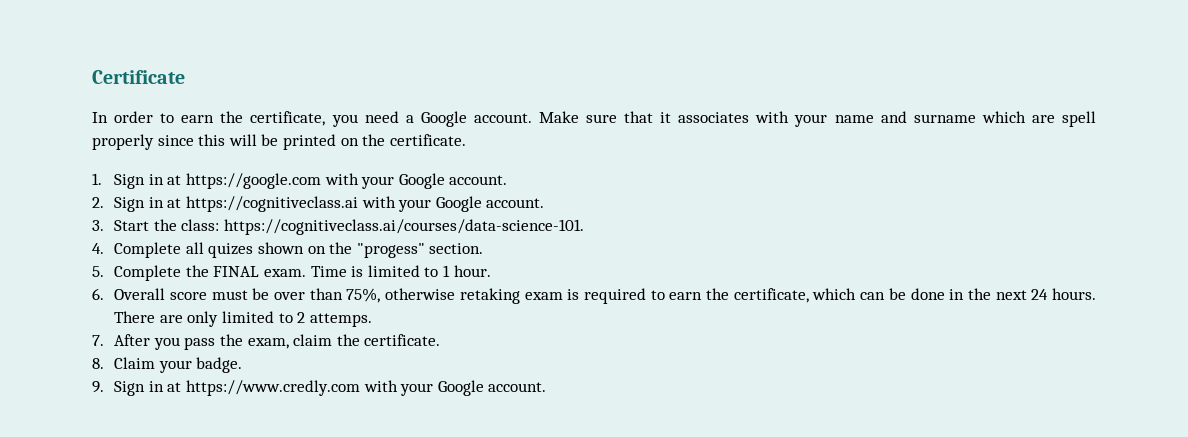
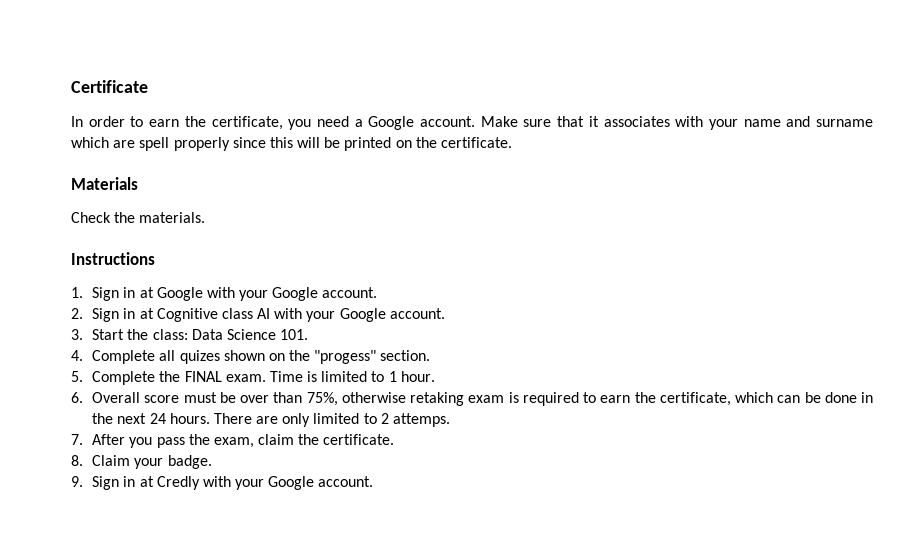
+ Materials
+ Check the materials.
+ Instructions
- 1. Sign in at https://google.com with your Google account.
+ 1. Sign in at Google with your Google account.
- 2. Sign in at https://cognitiveclass.ai with your Google account.
+ 2. Sign in at Cognitive class AI with your Google account.
- 3. Start the class: https://cognitiveclass.ai/courses/data-science-101.
+ 3. Start the class: Data Science 101.
- 9. Sign in at https://www.credly.com with your Google account.
+ 9. Sign in at Credly with your Google account.

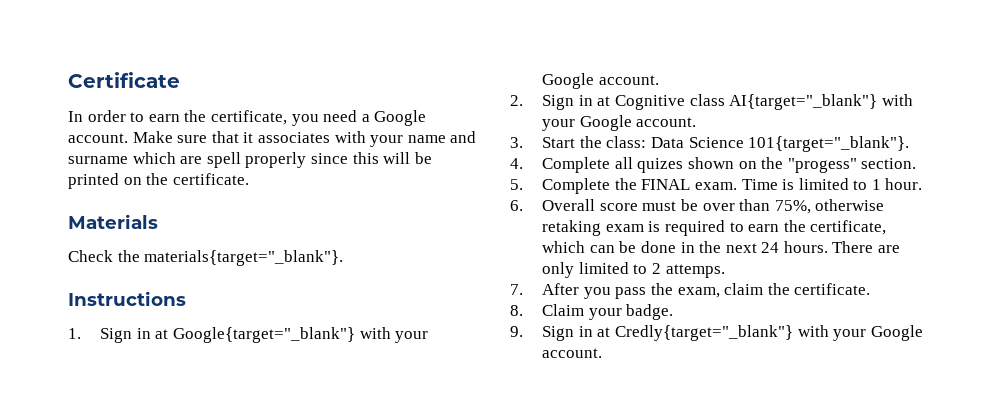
- Check the materials.
+ Check the materials{target="_blank"}.
- 1. Sign in at Google with your Google account.
+ 1. Sign in at Google{target="_blank"} with your Google account.
- 2. Sign in at Cognitive class AI with your Google account.
+ 2. Sign in at Cognitive class AI{target="_blank"} with your Google account.
- 3. Start the class: Data Science 101.
+ 3. Start the class: Data Science 101{target="_blank"}.
- 9. Sign in at Credly with your Google account.
+ 9. Sign in at Credly{target="_blank"} with your Google account.

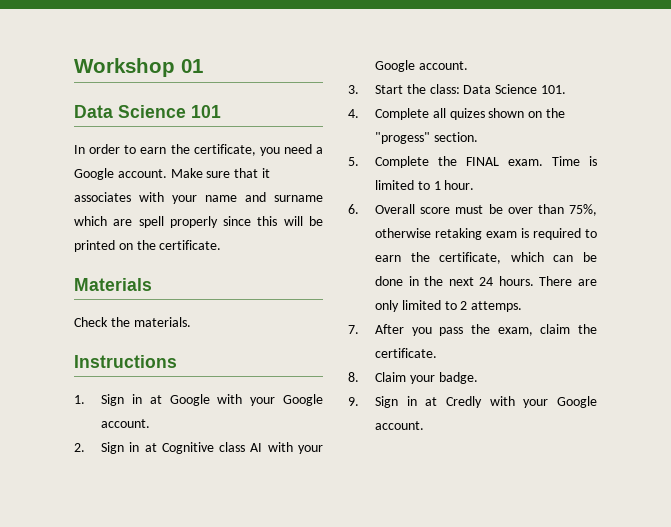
- Certificate
+ Workshop 01
+ Data Science 101
- Check the materials{target="_blank"}.
+ Check the materials.
- 1. Sign in at Google{target="_blank"} with your Google account.
+ 1. Sign in at Google with your Google account.
- 2. Sign in at Cognitive class AI{target="_blank"} with your Google account.
+ 2. Sign in at Cognitive class AI with your Google account.
- 3. Start the class: Data Science 101{target="_blank"}.
+ 3. Start the class: Data Science 101.
- 9. Sign in at Credly{target="_blank"} with your Google account.
+ 9. Sign in at Credly with your Google account.

